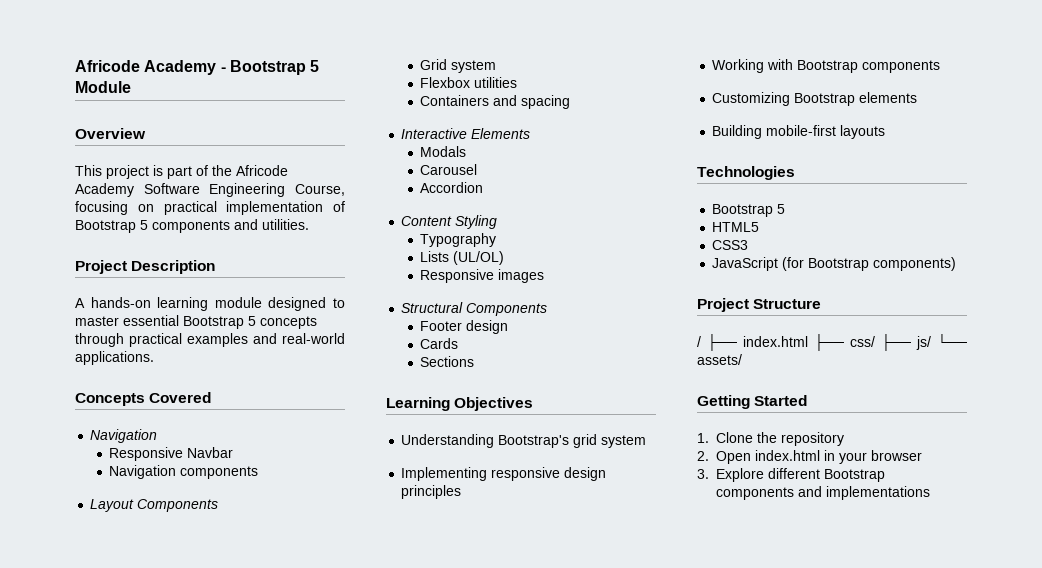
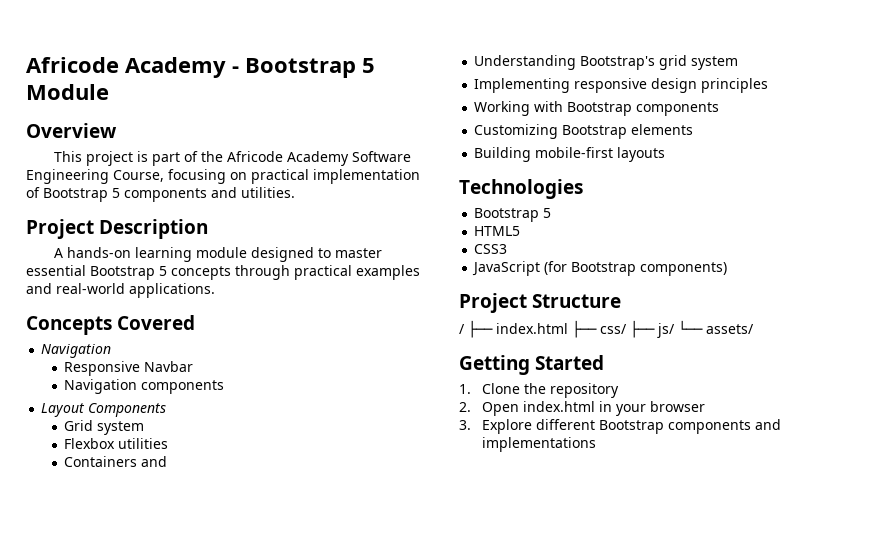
- Containers and spacing
- Interactive Elements
- Modals
- Carousel
- Accordion
- Content Styling
- Typography
- Lists (UL/OL)
- Responsive images
- Structural Components
- Footer design
- Cards
- Sections
- Learning Objectives
+ Containers and

